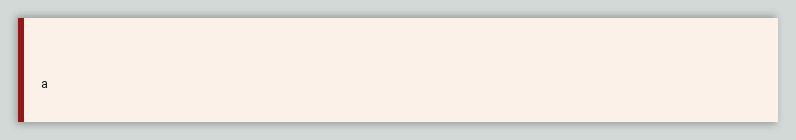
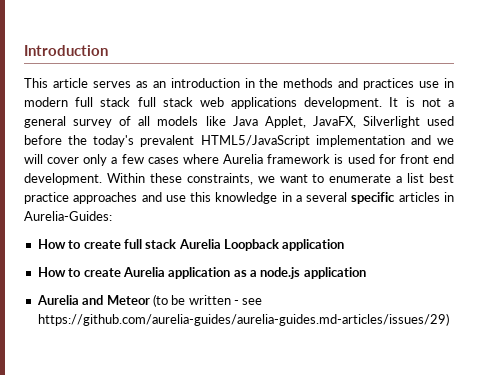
- a
+ Introduction
+ This article serves as an introduction in the methods and practices use in modern full stack full stack web applications development. It is not a general survey of all models like Java Applet, JavaFX, Silverlight used before the today's prevalent HTML5/JavaScript implementation and we will cover only a few cases where Aurelia framework is used for front end development. Within these constraints, we want to enumerate a list best practice approaches and use this knowledge in a several specific articles in Aurelia-Guides:
+ How to create full stack Aurelia Loopback application
+ How to create Aurelia application as a node.js application
+ Aurelia and Meteor (to be written - see https://github.com/aurelia-guides/aurelia-guides.md-articles/issues/29)

